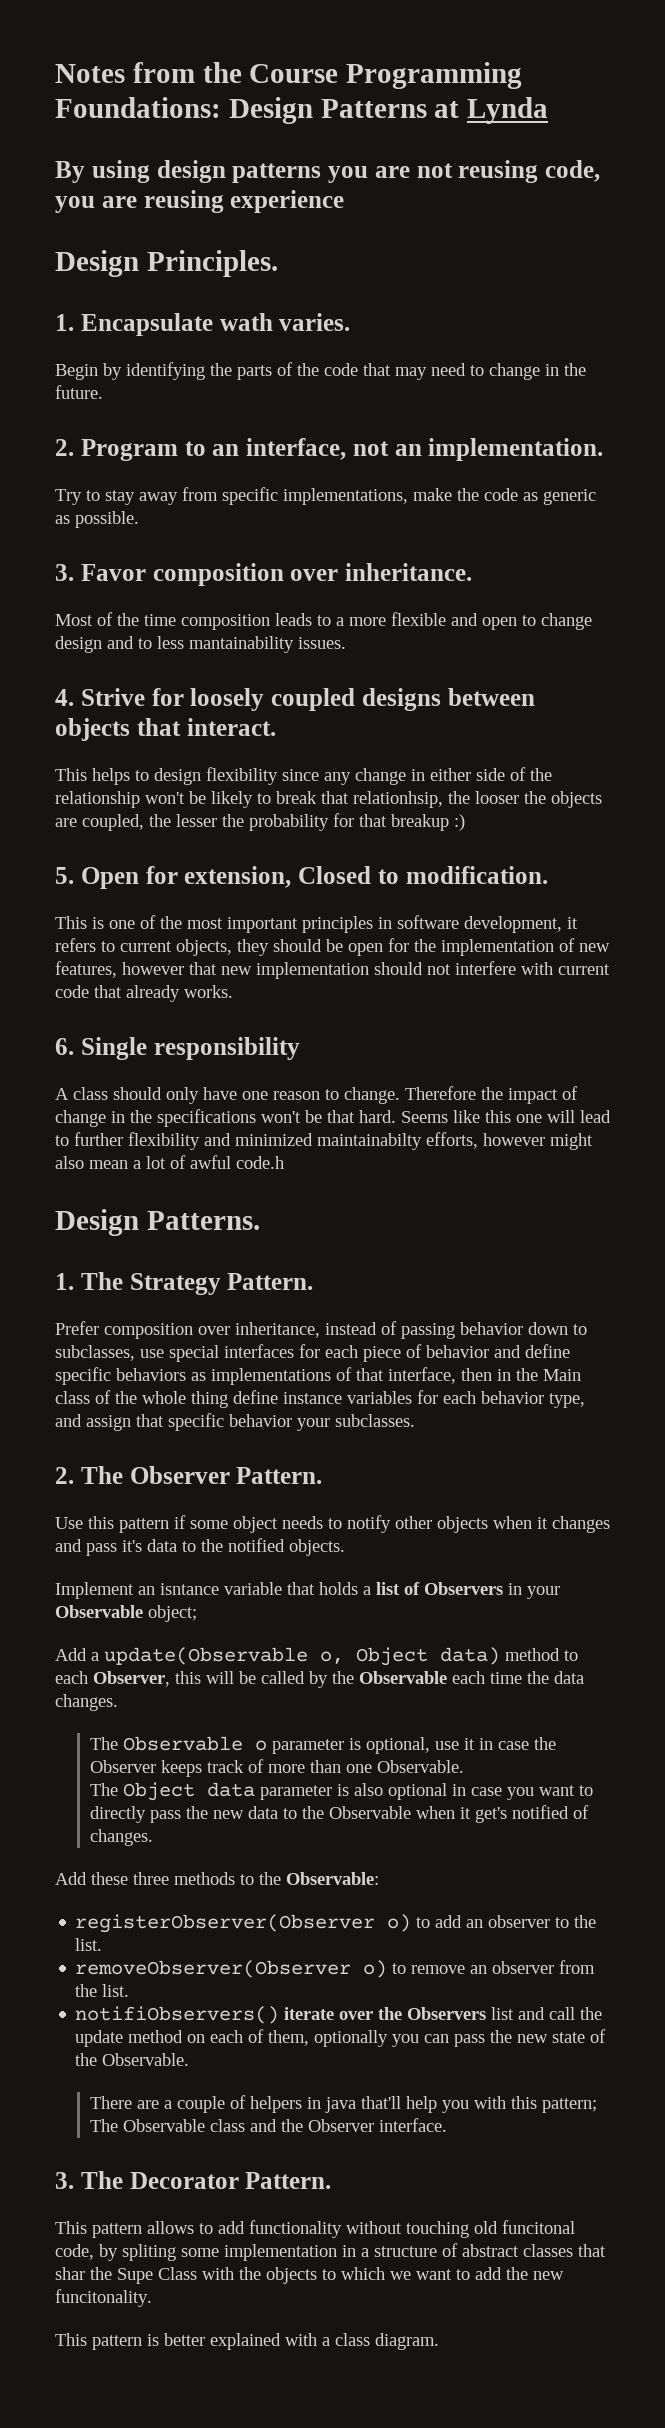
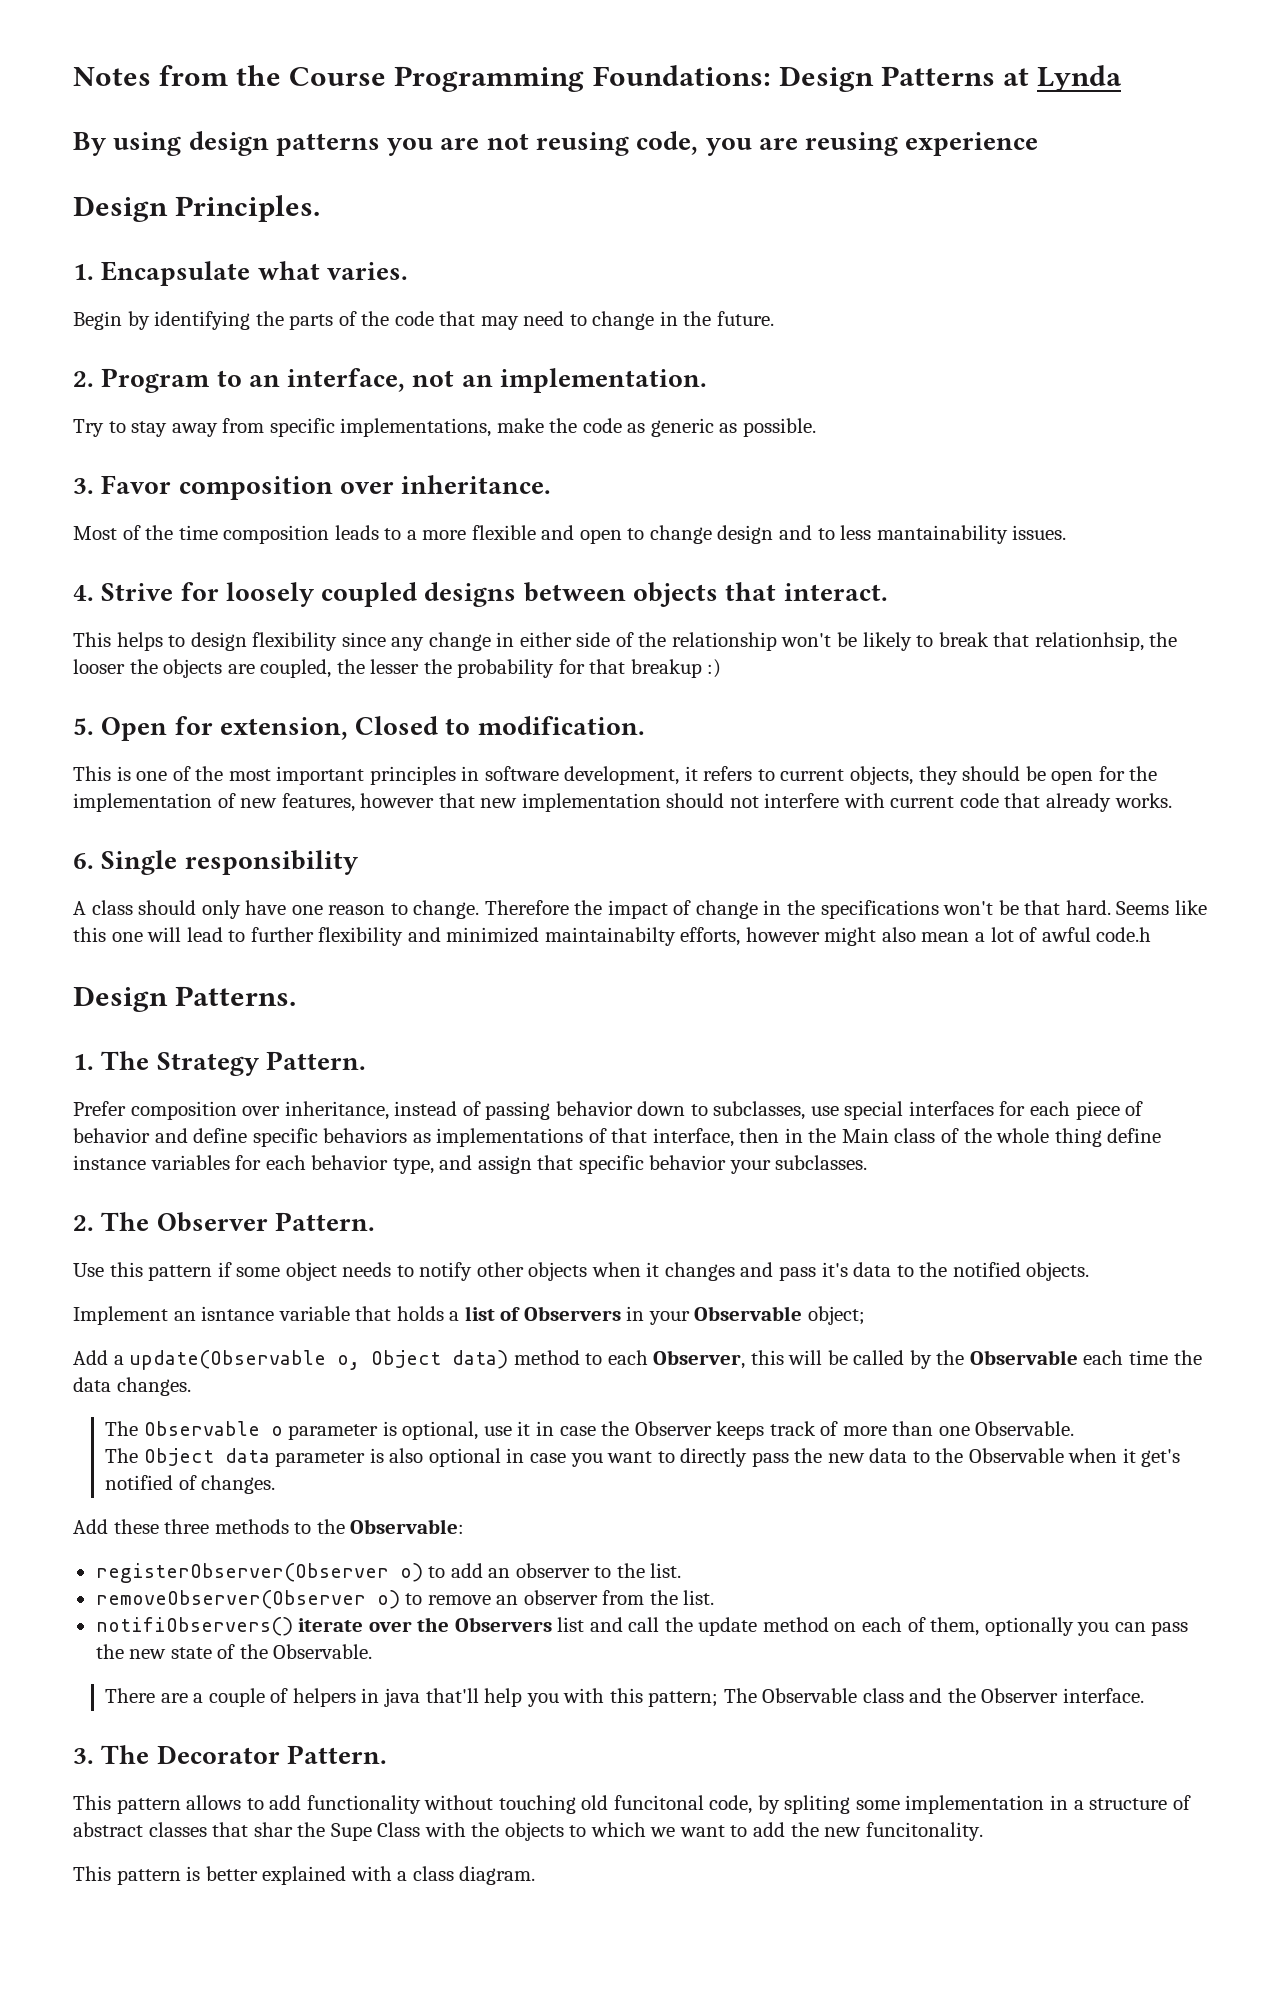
- 1. Encapsulate wath varies.
+ 1. Encapsulate what varies.

